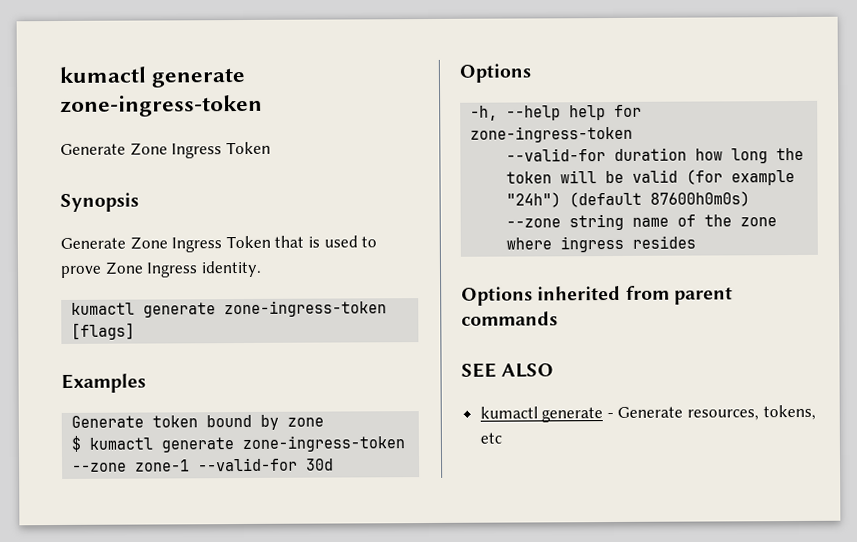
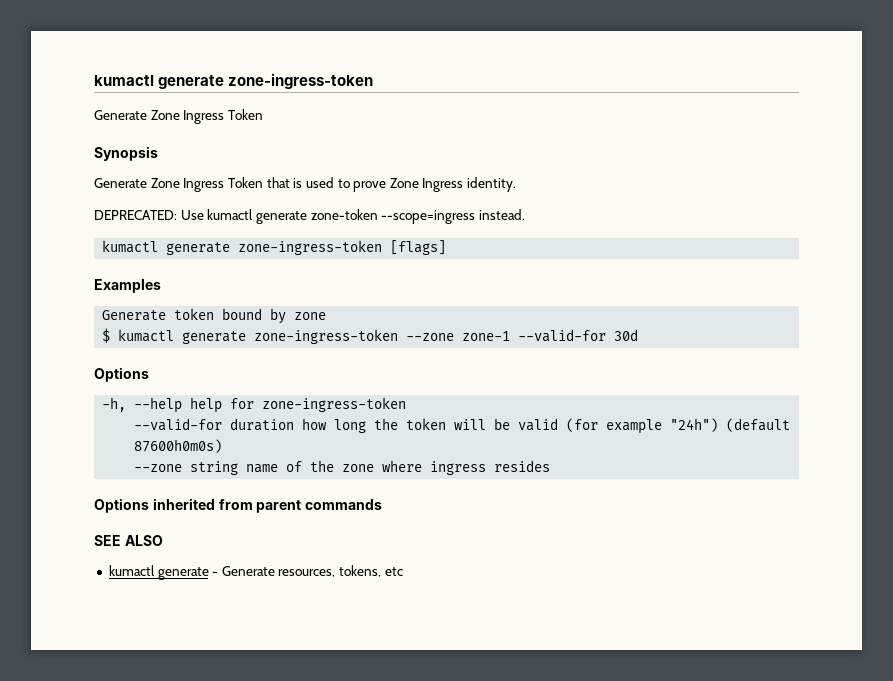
+ DEPRECATED: Use kumactl generate zone-token --scope=ingress instead.

